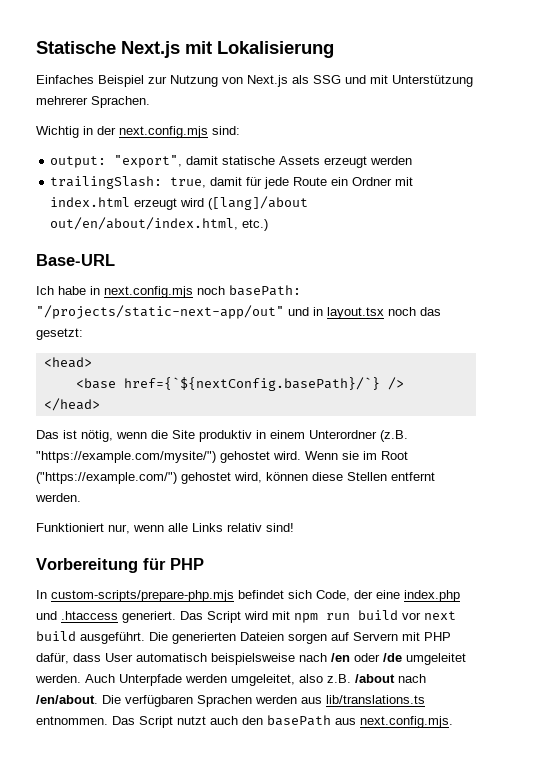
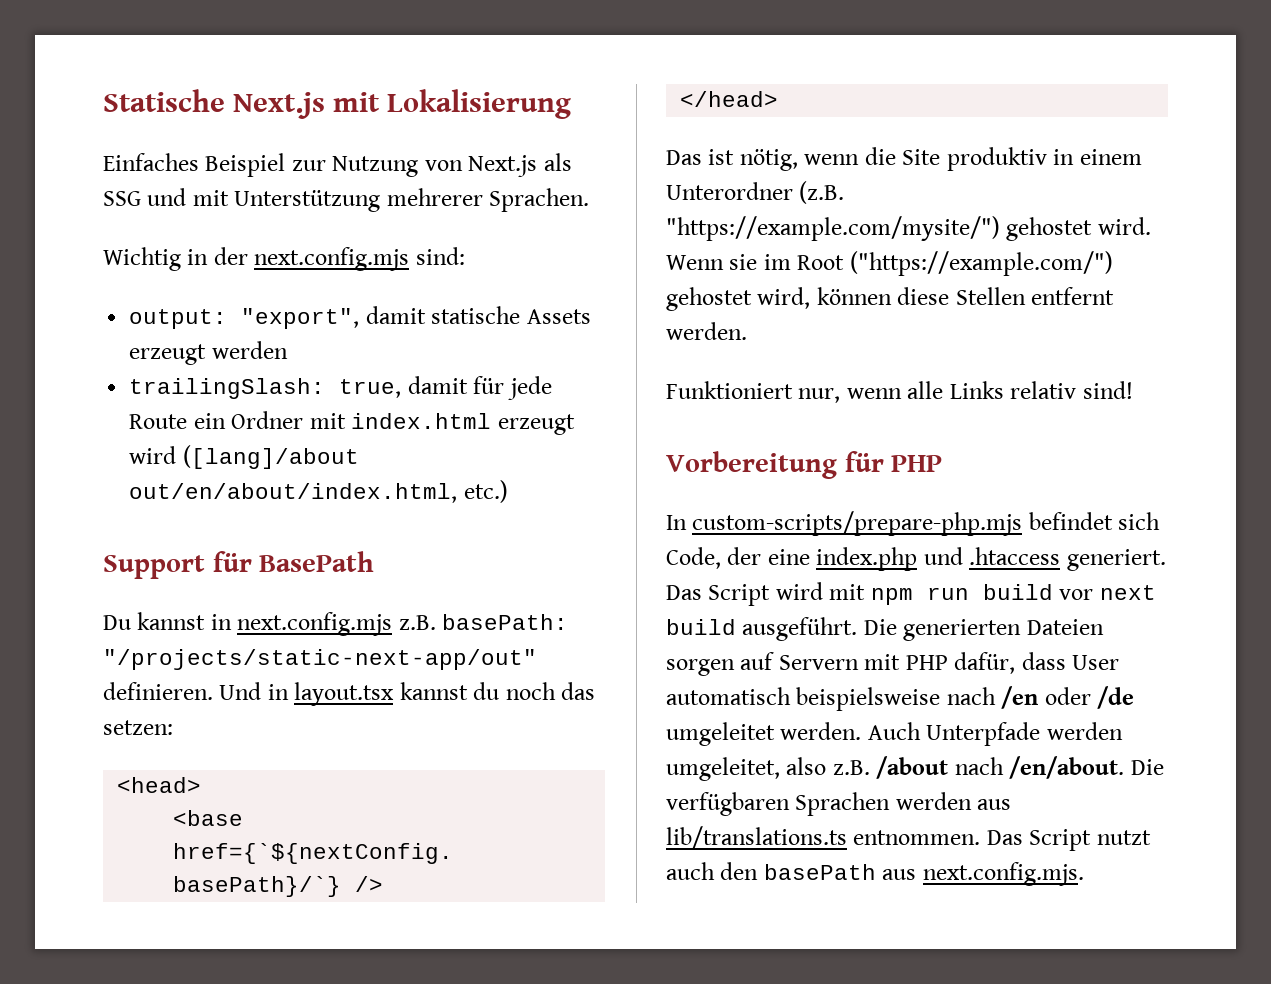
- Base-URL
- Ich habe in next.config.mjs noch basePath: "/projects/static-next-app/out" und in layout.tsx noch das gesetzt:
+ Support für BasePath
+ Du kannst in next.config.mjs z.B. basePath: "/projects/static-next-app/out" definieren. Und in layout.tsx kannst du noch das setzen:

